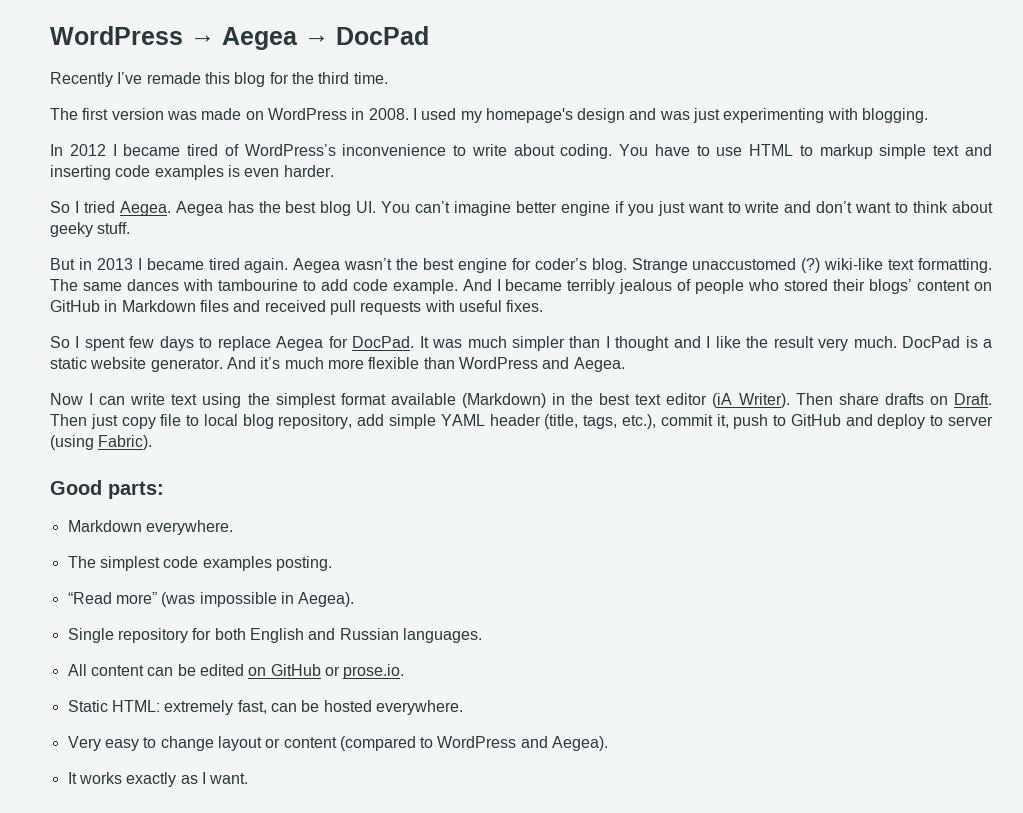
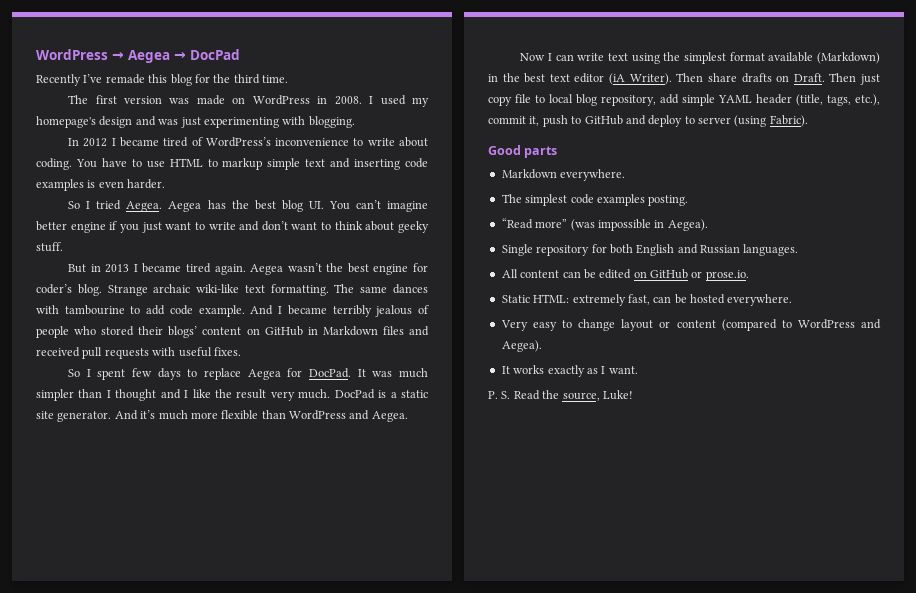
- Strange unaccustomed (?) wiki-like text formatting.
+ Strange archaic wiki-like text formatting.
- DocPad is a static website generator.
+ DocPad is a static site generator.
- Good parts:
+ Good parts
+ P. S. Read the source, Luke!

